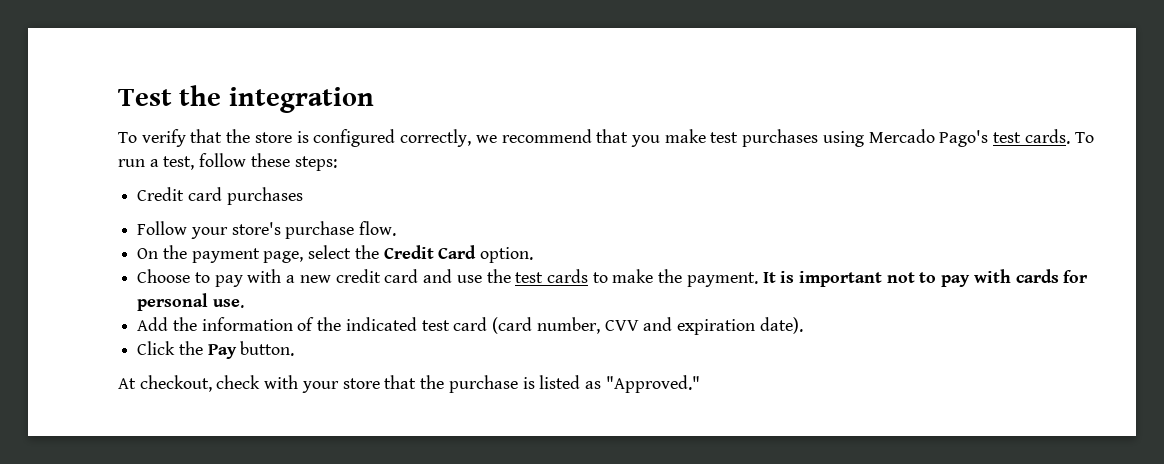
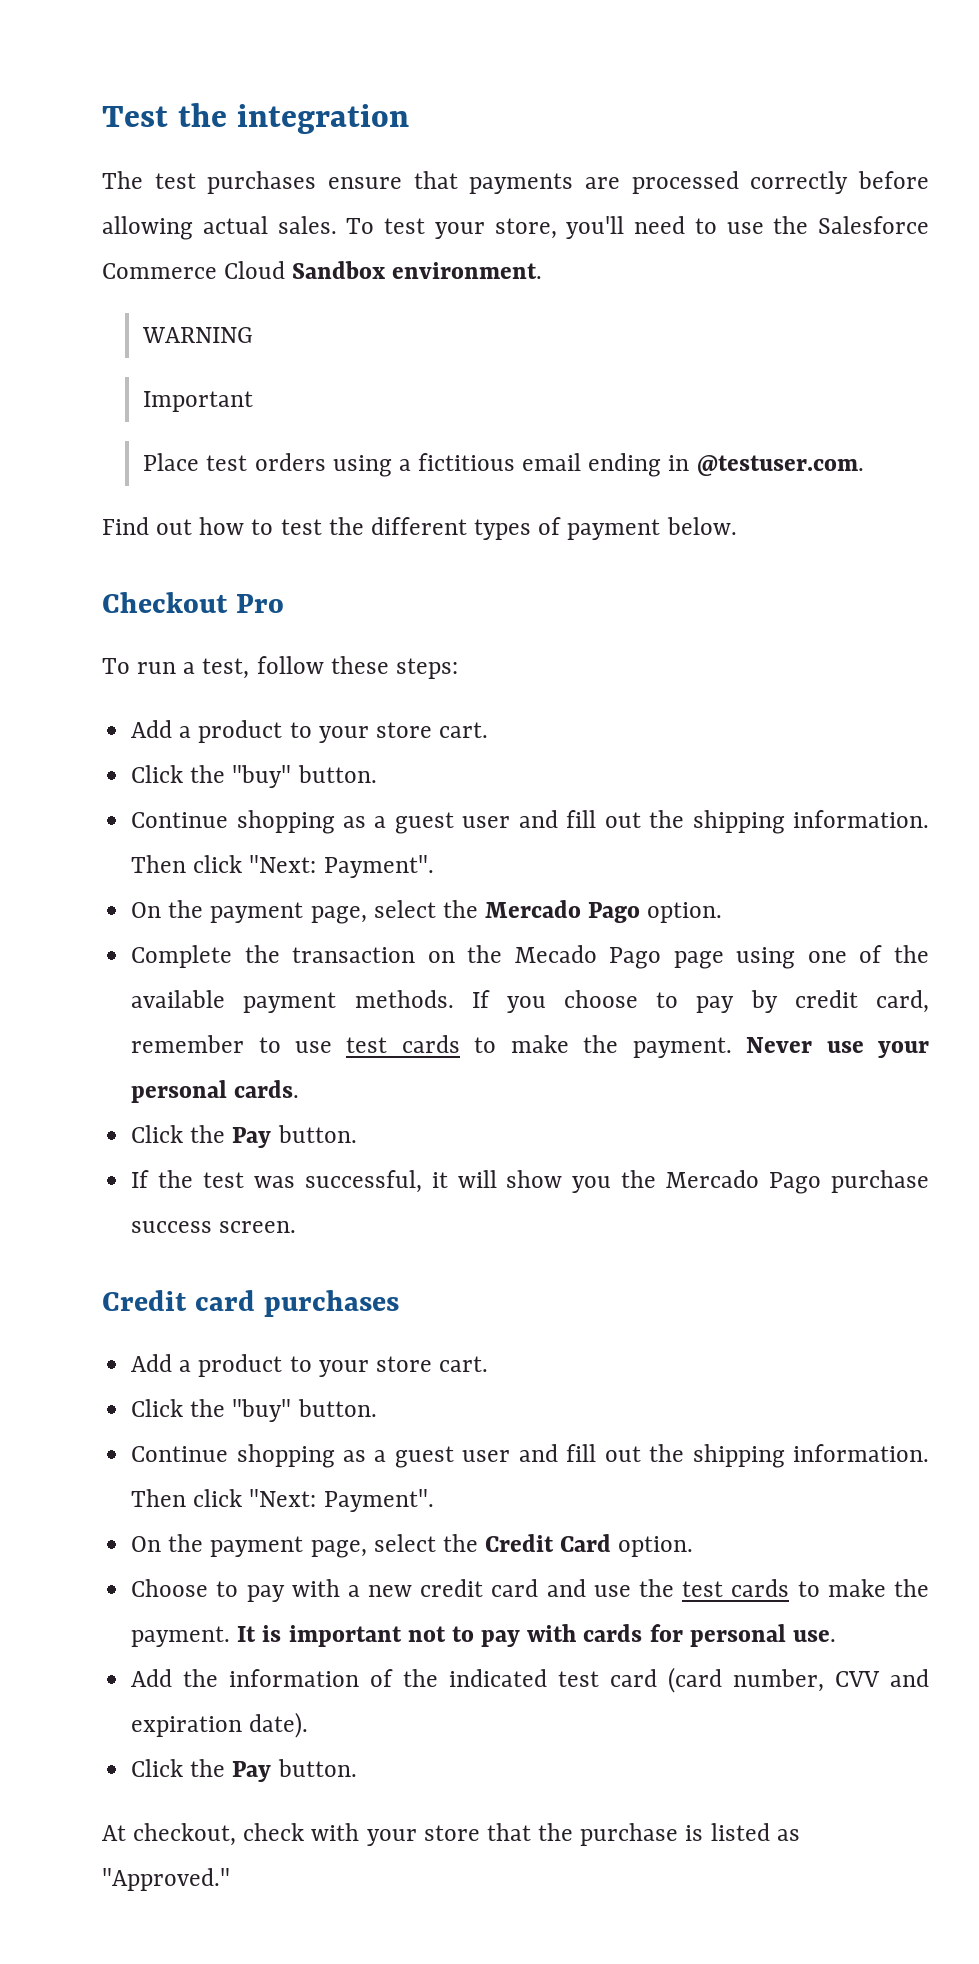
- To verify that the store is configured correctly, we recommend that you make test purchases using Mercado Pago's test cards. To run a test, follow these steps:
+ The test purchases ensure that payments are processed correctly before allowing actual sales. To test your store, you'll need to use the Salesforce Commerce Cloud Sandbox environment.
+ WARNING
+ Important
+ Place test orders using a fictitious email ending in @testuser.com.
+ Find out how to test the different types of payment below.
+ Checkout Pro
+ To run a test, follow these steps:
+ Add a product to your store cart.
+ Click the "buy" button.
+ Continue shopping as a guest user and fill out the shipping information. Then click "Next: Payment".
+ On the payment page, select the Mercado Pago option.
+ Complete the transaction on the Mecado Pago page using one of the available payment methods. If you choose to pay by credit card, remember to use test cards to make the payment. Never use your personal cards.
+ Click the Pay button.
+ If the test was successful, it will show you the Mercado Pago purchase success screen.
  Credit card purchases
- Follow your store's purchase flow.
+ Add a product to your store cart.
+ Click the "buy" button.
+ Continue shopping as a guest user and fill out the shipping information. Then click "Next: Payment".

